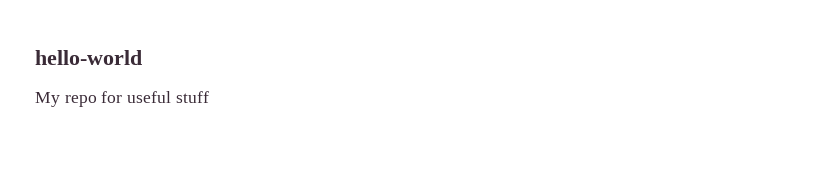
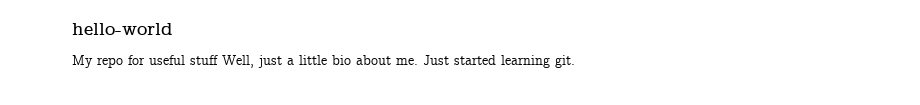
- My repo for useful stuff
+ My repo for useful stuff Well, just a little bio about me. Just started learning git.

